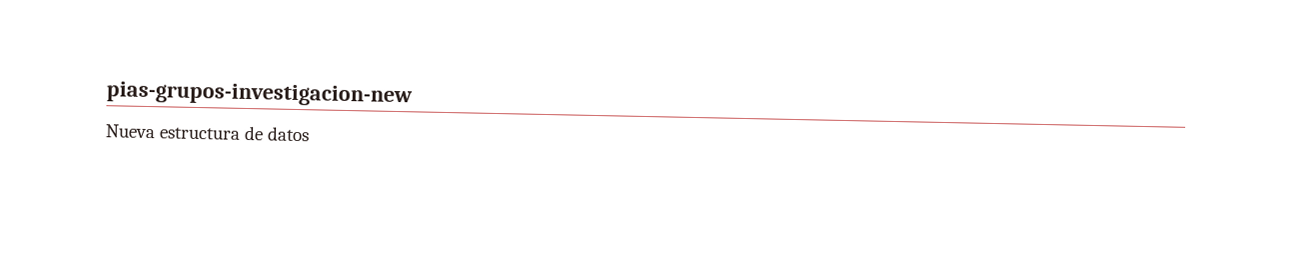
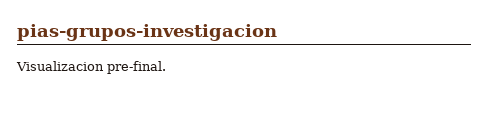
- pias-grupos-investigacion-new
- Nueva estructura de datos
+ pias-grupos-investigacion
+ Visualizacion pre-final.

